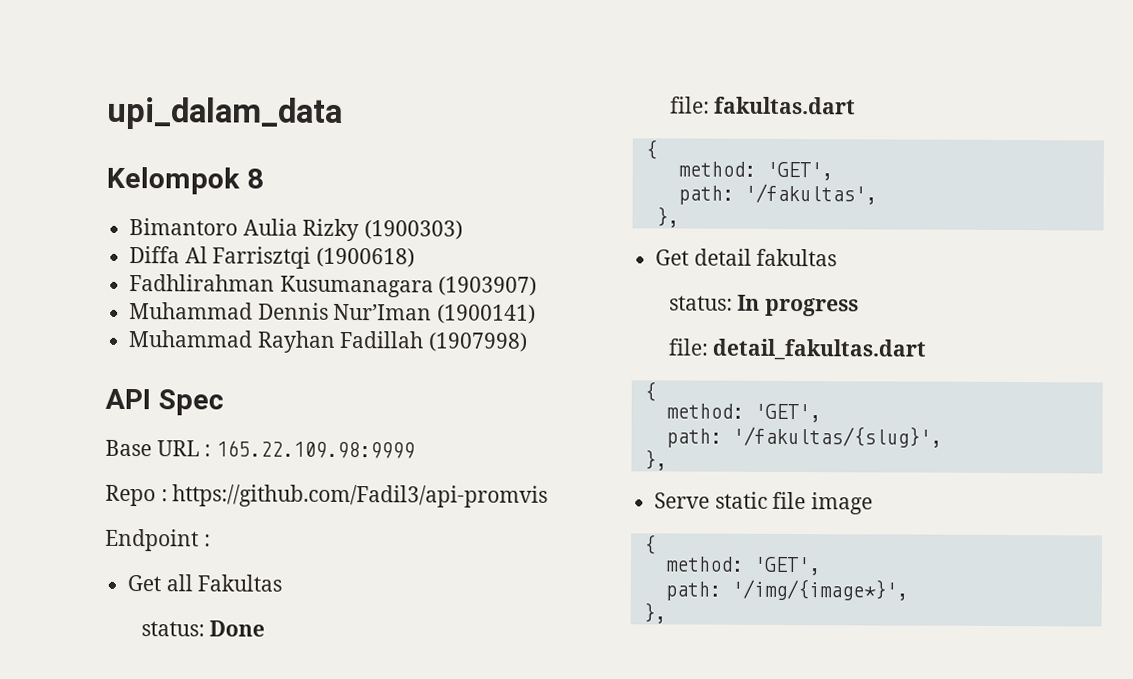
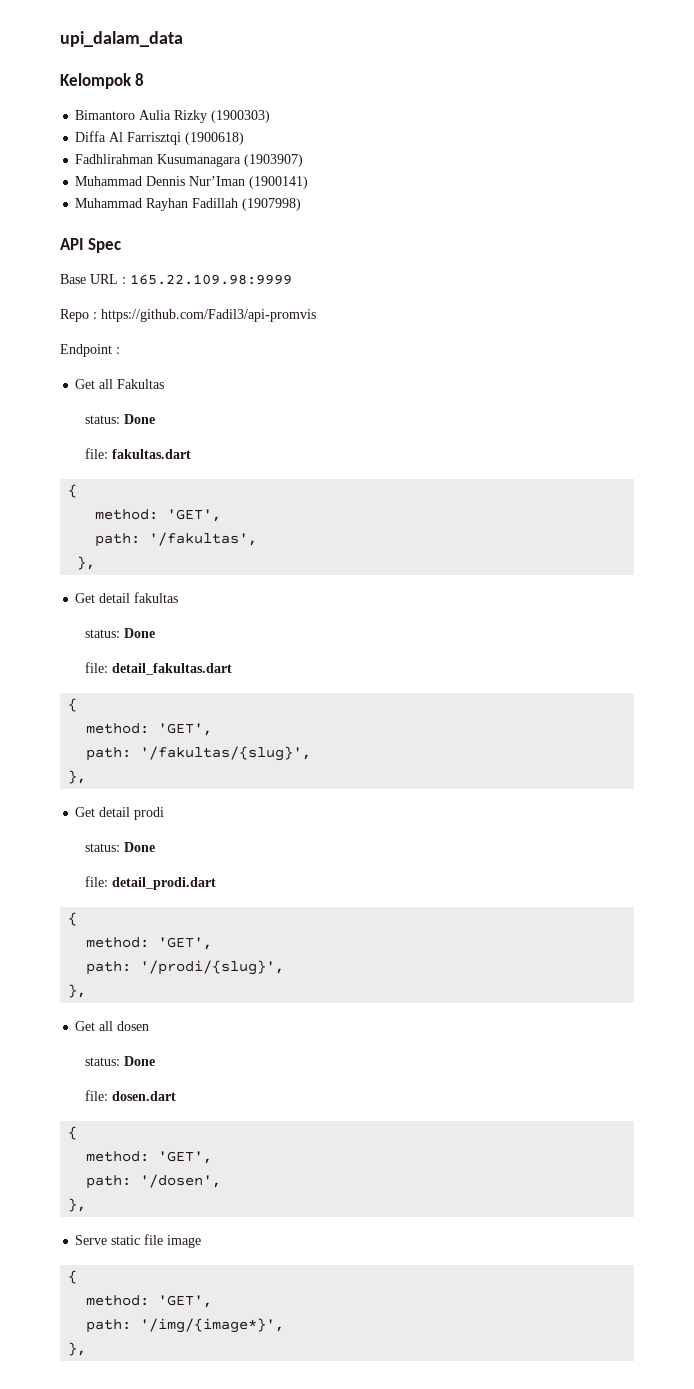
  Get detail fakultas
- status: In progress
+ status: Done
+ Get detail prodi
+ status: Done
+ file: detail_prodi.dart
+ {
+ method: 'GET',
+ path: '/prodi/{slug}',
+ },
+ Get all dosen
+ status: Done
+ file: dosen.dart
+ {
+ method: 'GET',
+ path: '/dosen',
+ },

